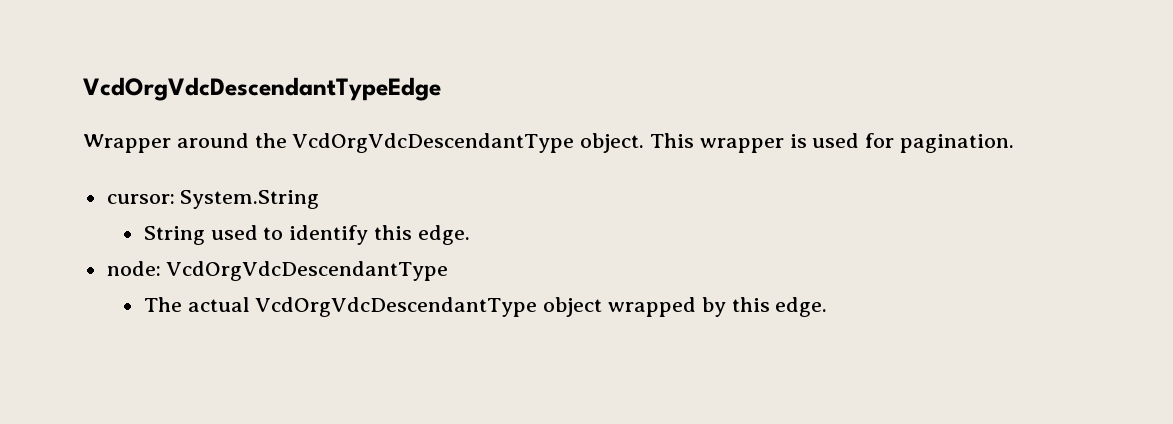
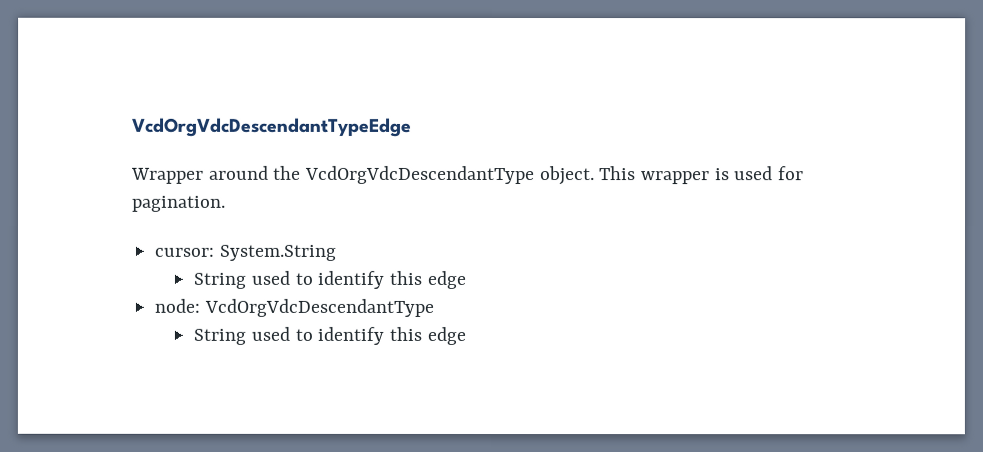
  cursor: System.String
- String used to identify this edge.
+ String used to identify this edge
  node: VcdOrgVdcDescendantType
- The actual VcdOrgVdcDescendantType object wrapped by this edge.
+ String used to identify this edge

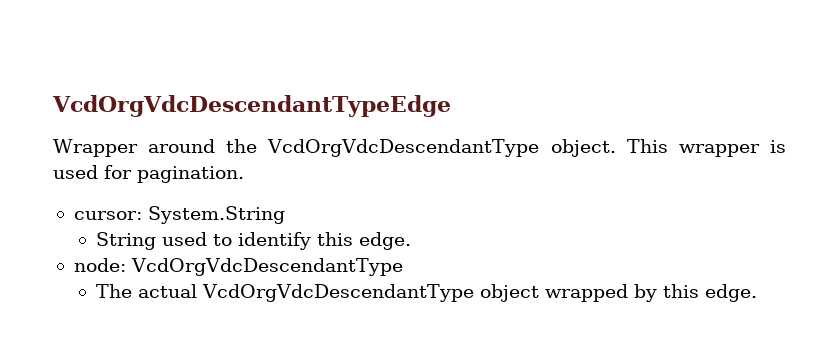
  cursor: System.String
- String used to identify this edge
+ String used to identify this edge.
  node: VcdOrgVdcDescendantType
- String used to identify this edge
+ The actual VcdOrgVdcDescendantType object wrapped by this edge.

